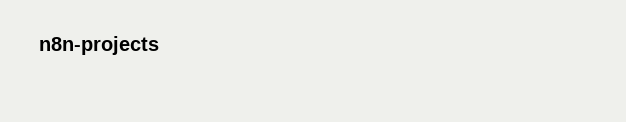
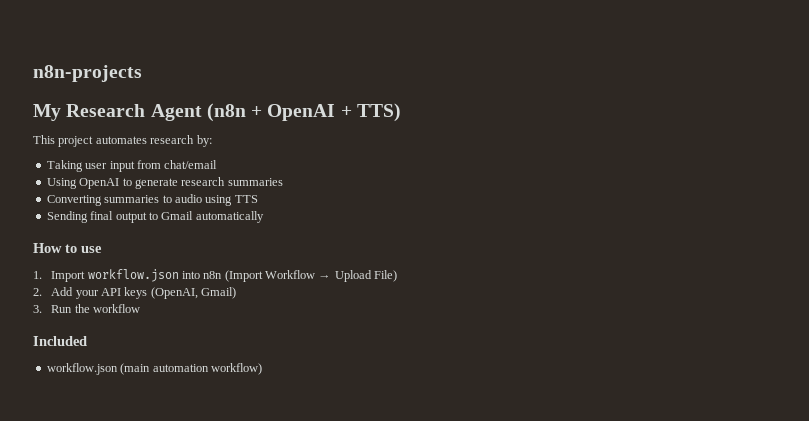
+ My Research Agent (n8n + OpenAI + TTS)
+ This project automates research by:
+ Taking user input from chat/email
+ Using OpenAI to generate research summaries
+ Converting summaries to audio using TTS
+ Sending final output to Gmail automatically
+ How to use
+ 1. Import workflow.json into n8n (Import Workflow → Upload File)
+ 2. Add your API keys (OpenAI, Gmail)
+ 3. Run the workflow
+ Included
+ workflow.json (main automation workflow)

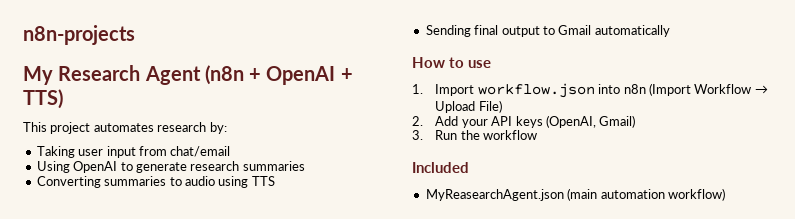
- workflow.json (main automation workflow)
+ MyReasearchAgent.json (main automation workflow)

